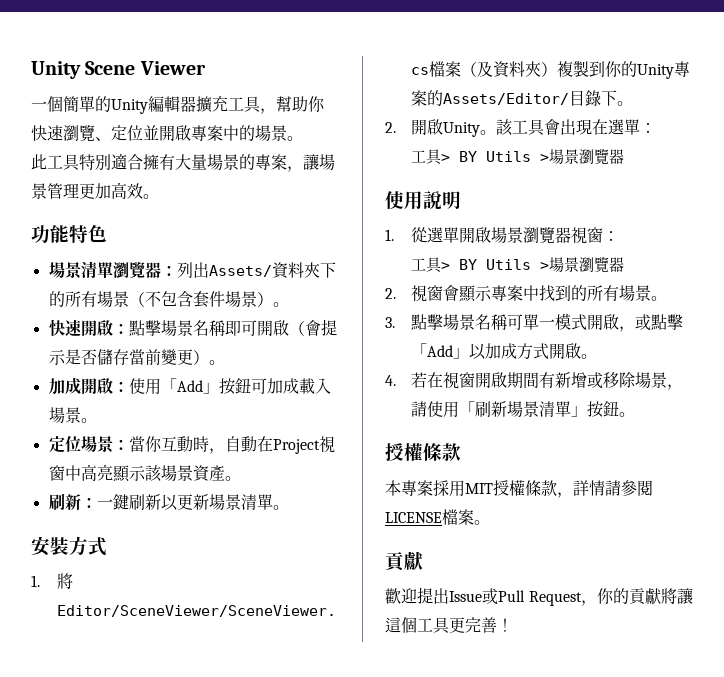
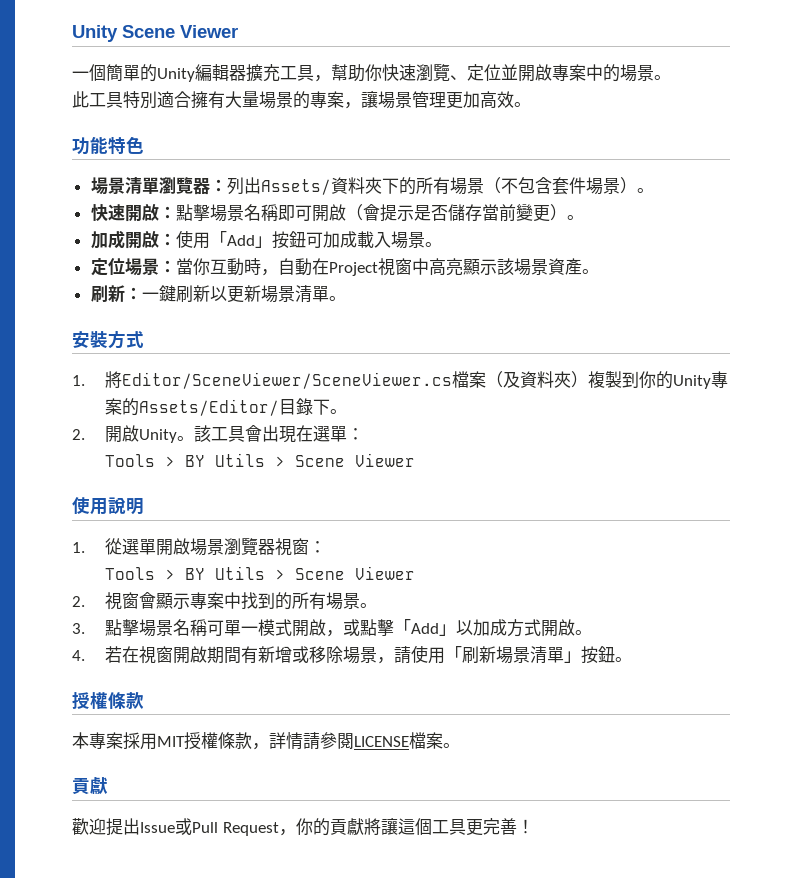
  該工具會出現在選單：
- 工具> BY Utils >場景瀏覽器
+ Tools > BY Utils > Scene Viewer
  1.從選單開啟場景瀏覽器視窗：
- 工具> BY Utils >場景瀏覽器
+ Tools > BY Utils > Scene Viewer

